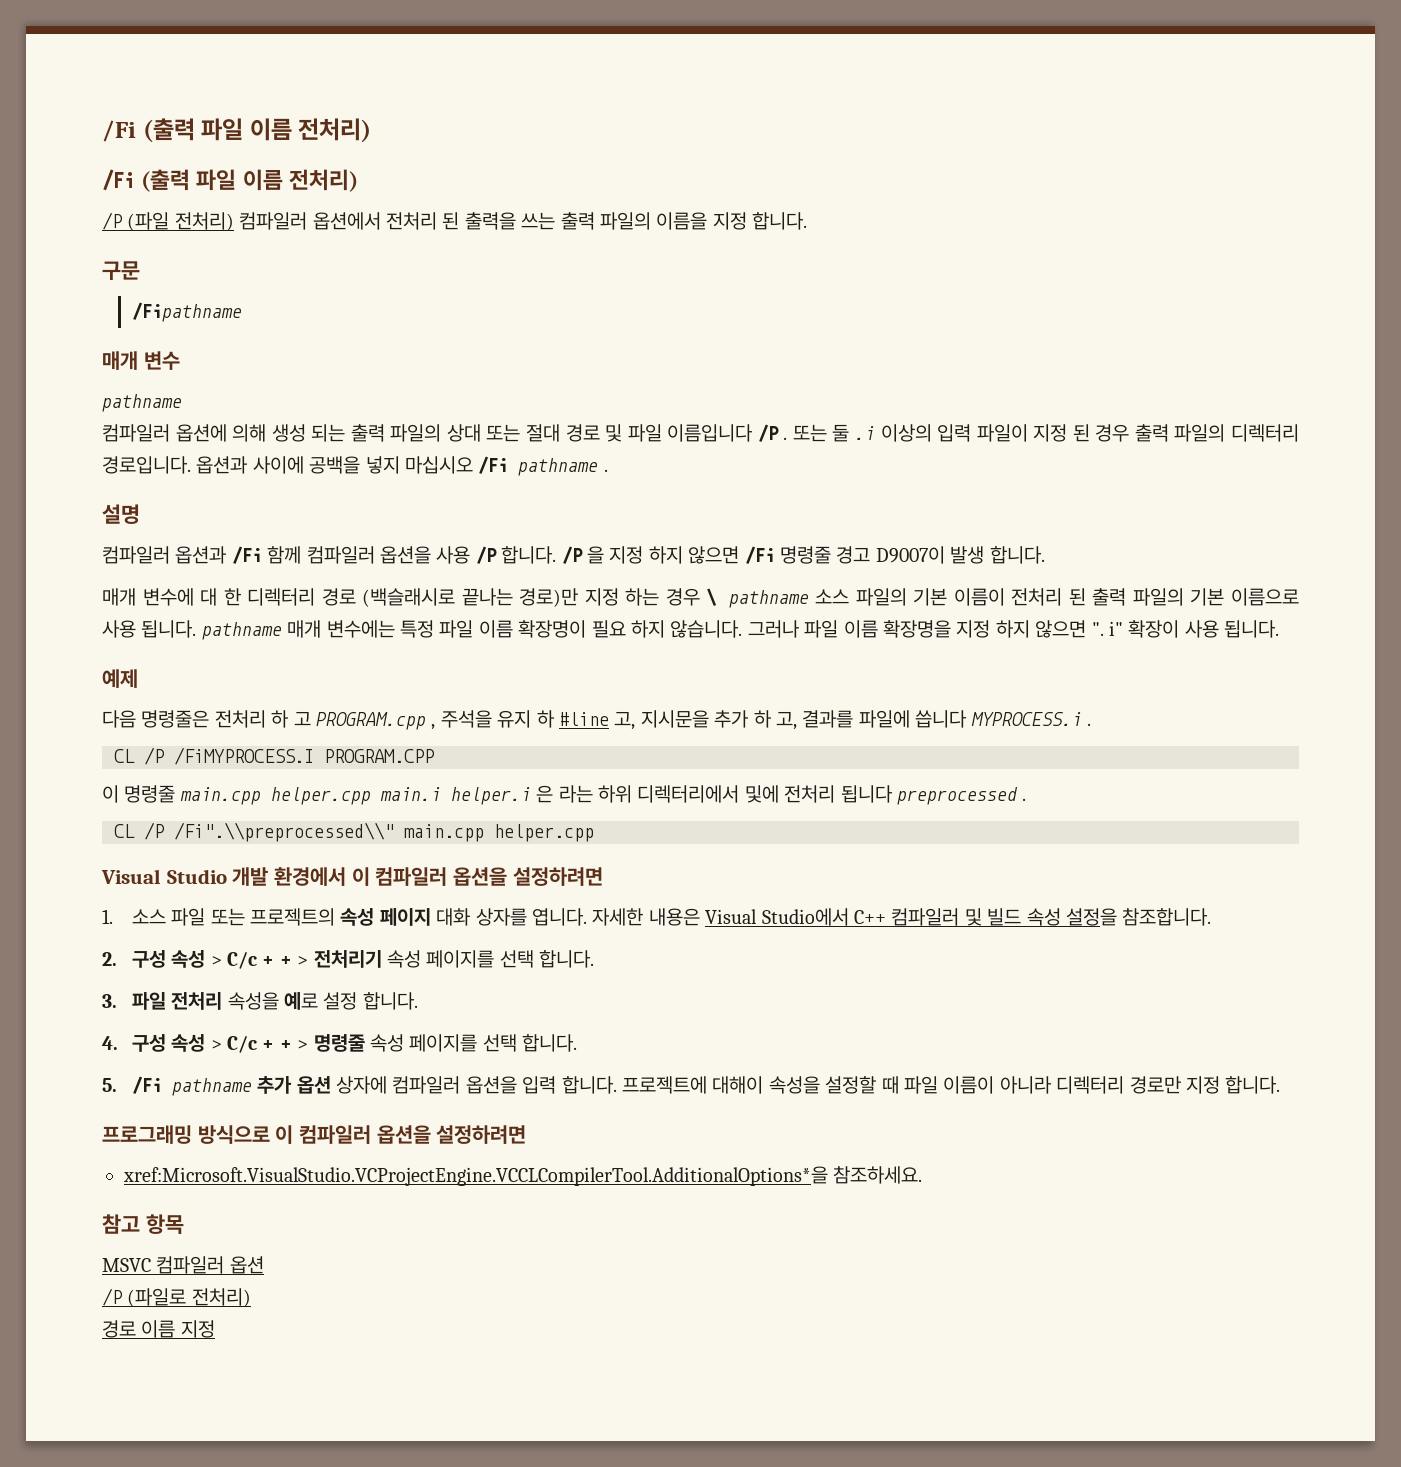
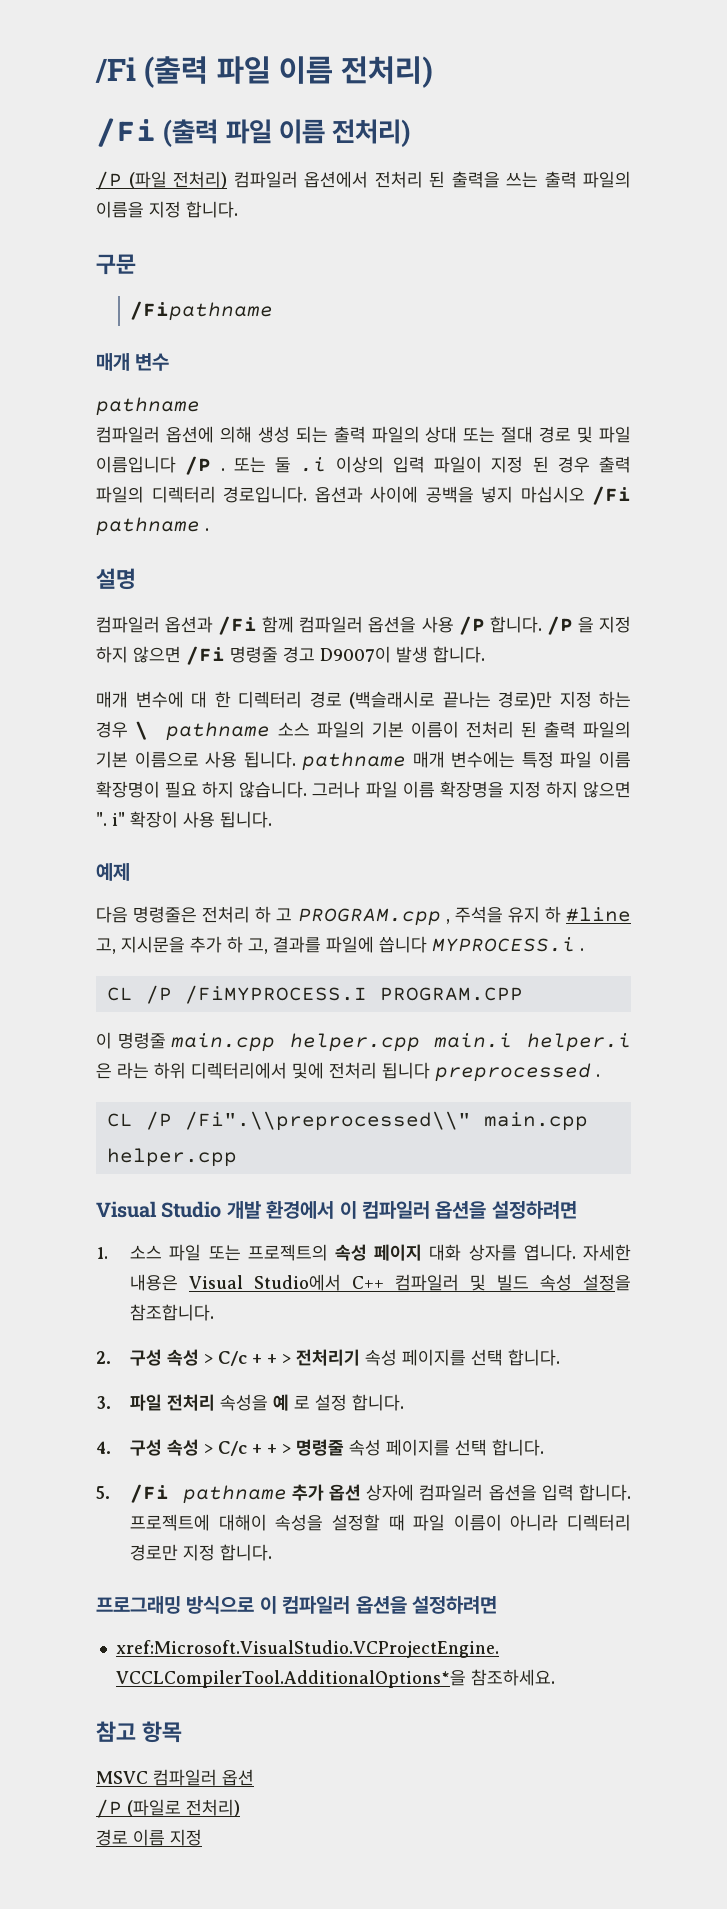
- 3. 파일 전처리 속성을 예로 설정 합니다.
+ 3. 파일 전처리 속성을 예 로 설정 합니다.

